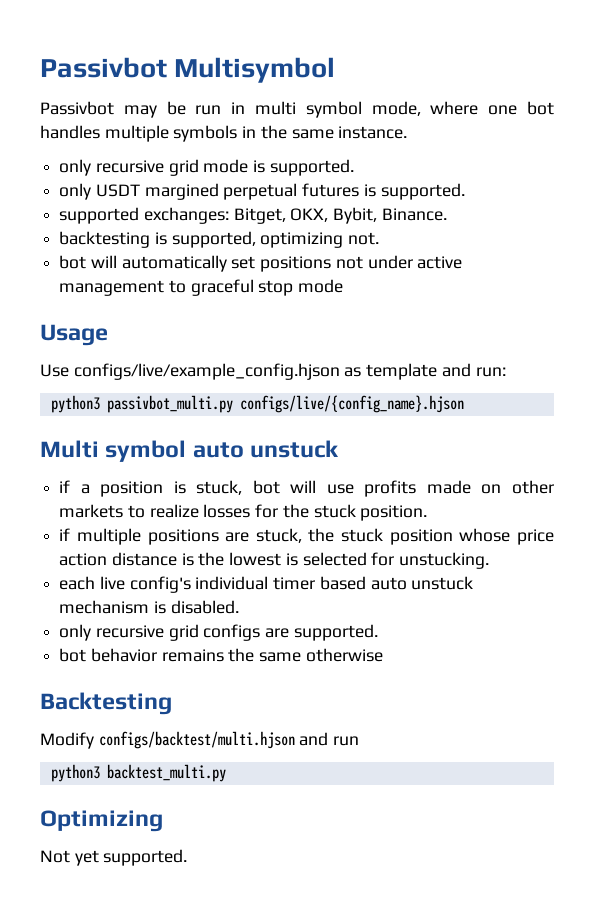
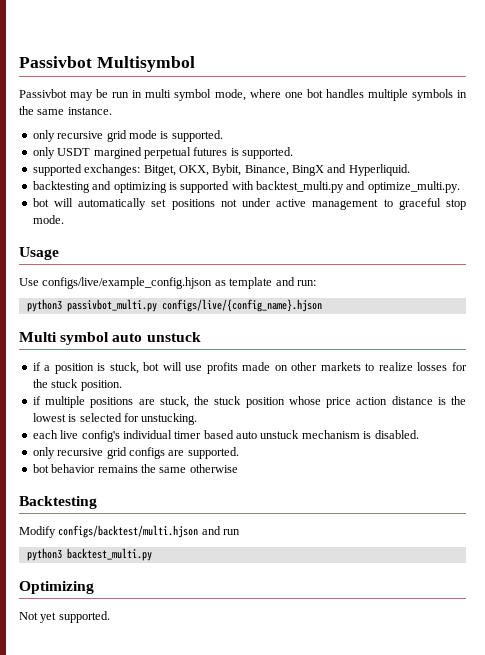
- supported exchanges: Bitget, OKX, Bybit, Binance.
- backtesting is supported, optimizing not.
+ supported exchanges: Bitget, OKX, Bybit, Binance, BingX and Hyperliquid.
+ backtesting and optimizing is supported with backtest_multi.py and optimize_multi.py.
- bot will automatically set positions not under active management to graceful stop mode
+ bot will automatically set positions not under active management to graceful stop mode.

